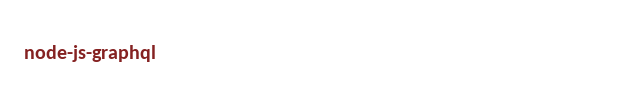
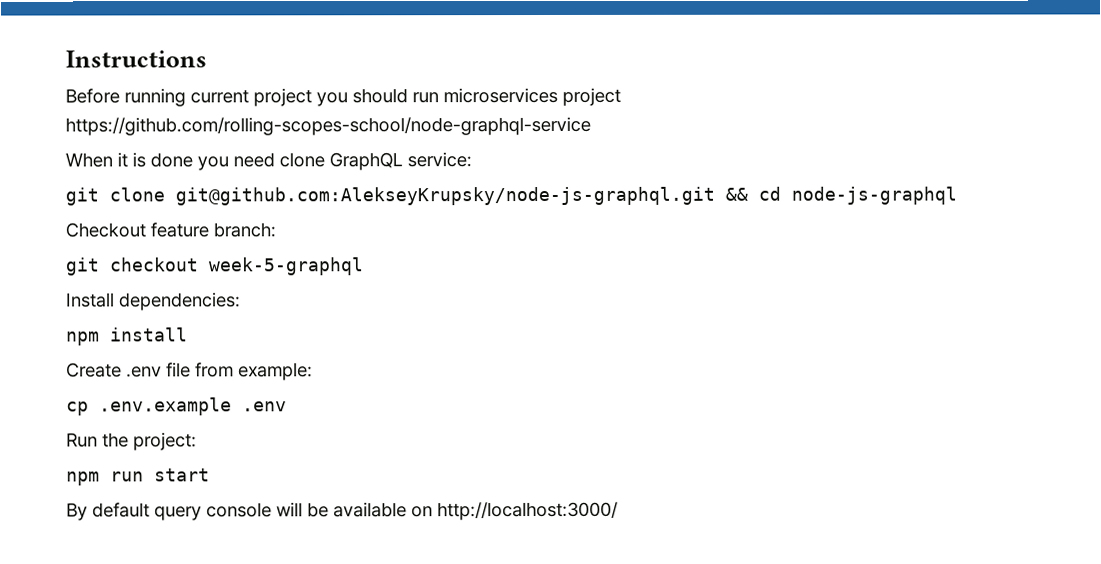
- node-js-graphql
+ Instructions
+ Before running current project you should run microservices project https://github.com/rolling-scopes-school/node-graphql-service
+ When it is done you need clone GraphQL service:
+ git clone git@github.com:AlekseyKrupsky/node-js-graphql.git && cd node-js-graphql
+ Checkout feature branch:
+ git checkout week-5-graphql
+ Install dependencies:
+ npm install
+ Create .env file from example:
+ cp .env.example .env
+ Run the project:
+ npm run start
+ By default query console will be available on http://localhost:3000/

